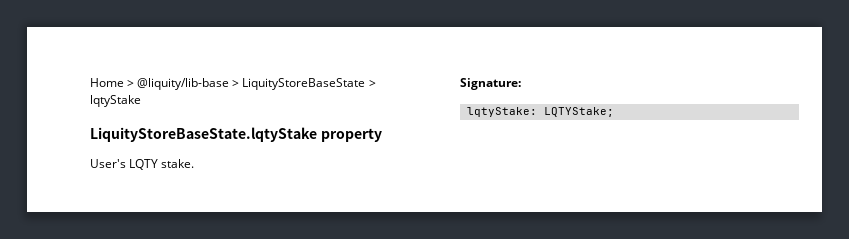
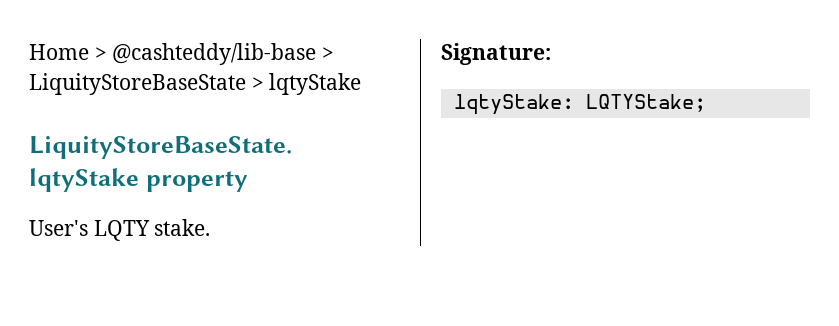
- Home > @liquity/lib-base > LiquityStoreBaseState > lqtyStake
+ Home > @cashteddy/lib-base > LiquityStoreBaseState > lqtyStake

